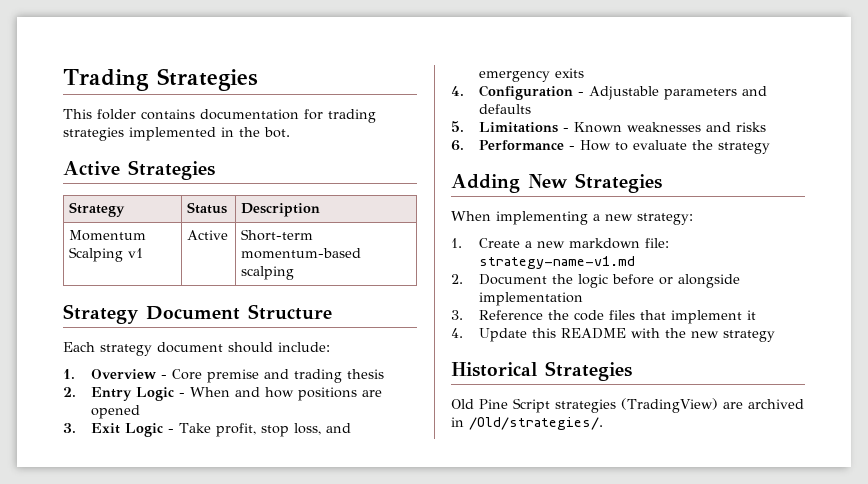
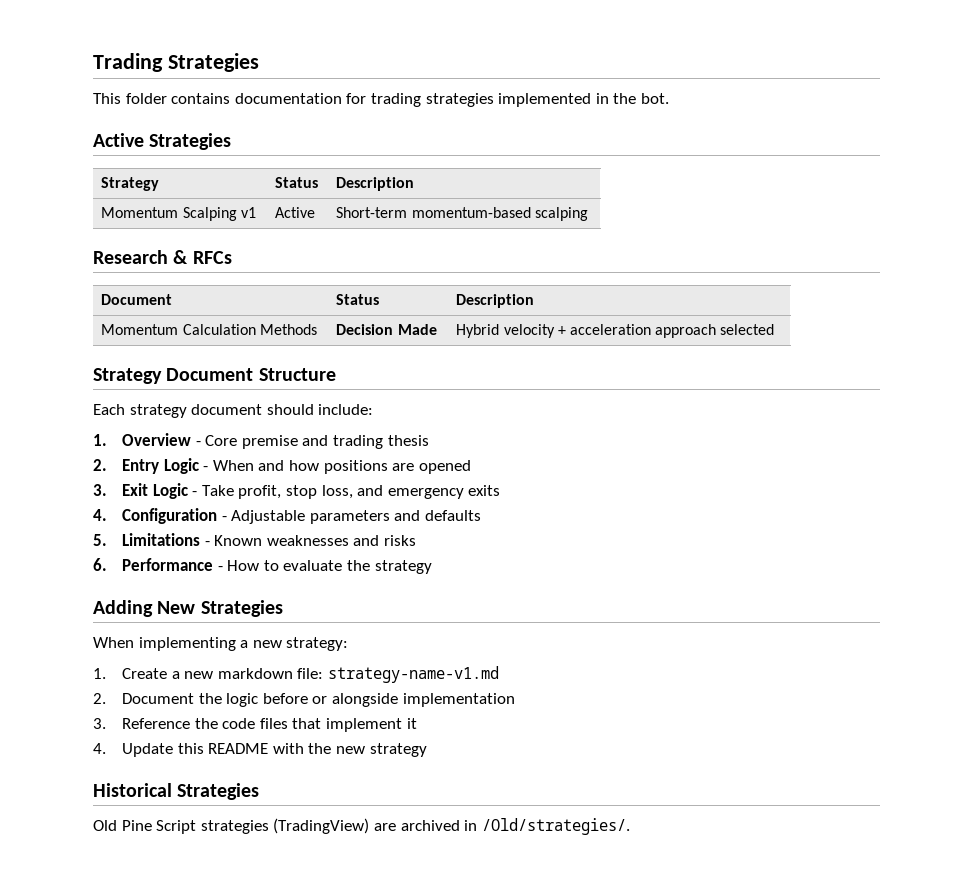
+ Research & RFCs
+ Document | Status | Description
+ Momentum Calculation Methods | Decision Made | Hybrid velocity + acceleration approach selected

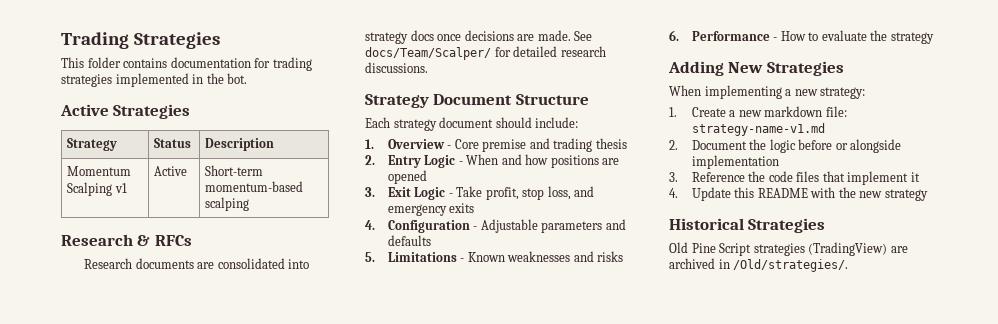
- Document | Status | Description
- Momentum Calculation Methods | Decision Made | Hybrid velocity + acceleration approach selected
+ Research documents are consolidated into strategy docs once decisions are made. See docs/Team/Scalper/ for detailed research discussions.

